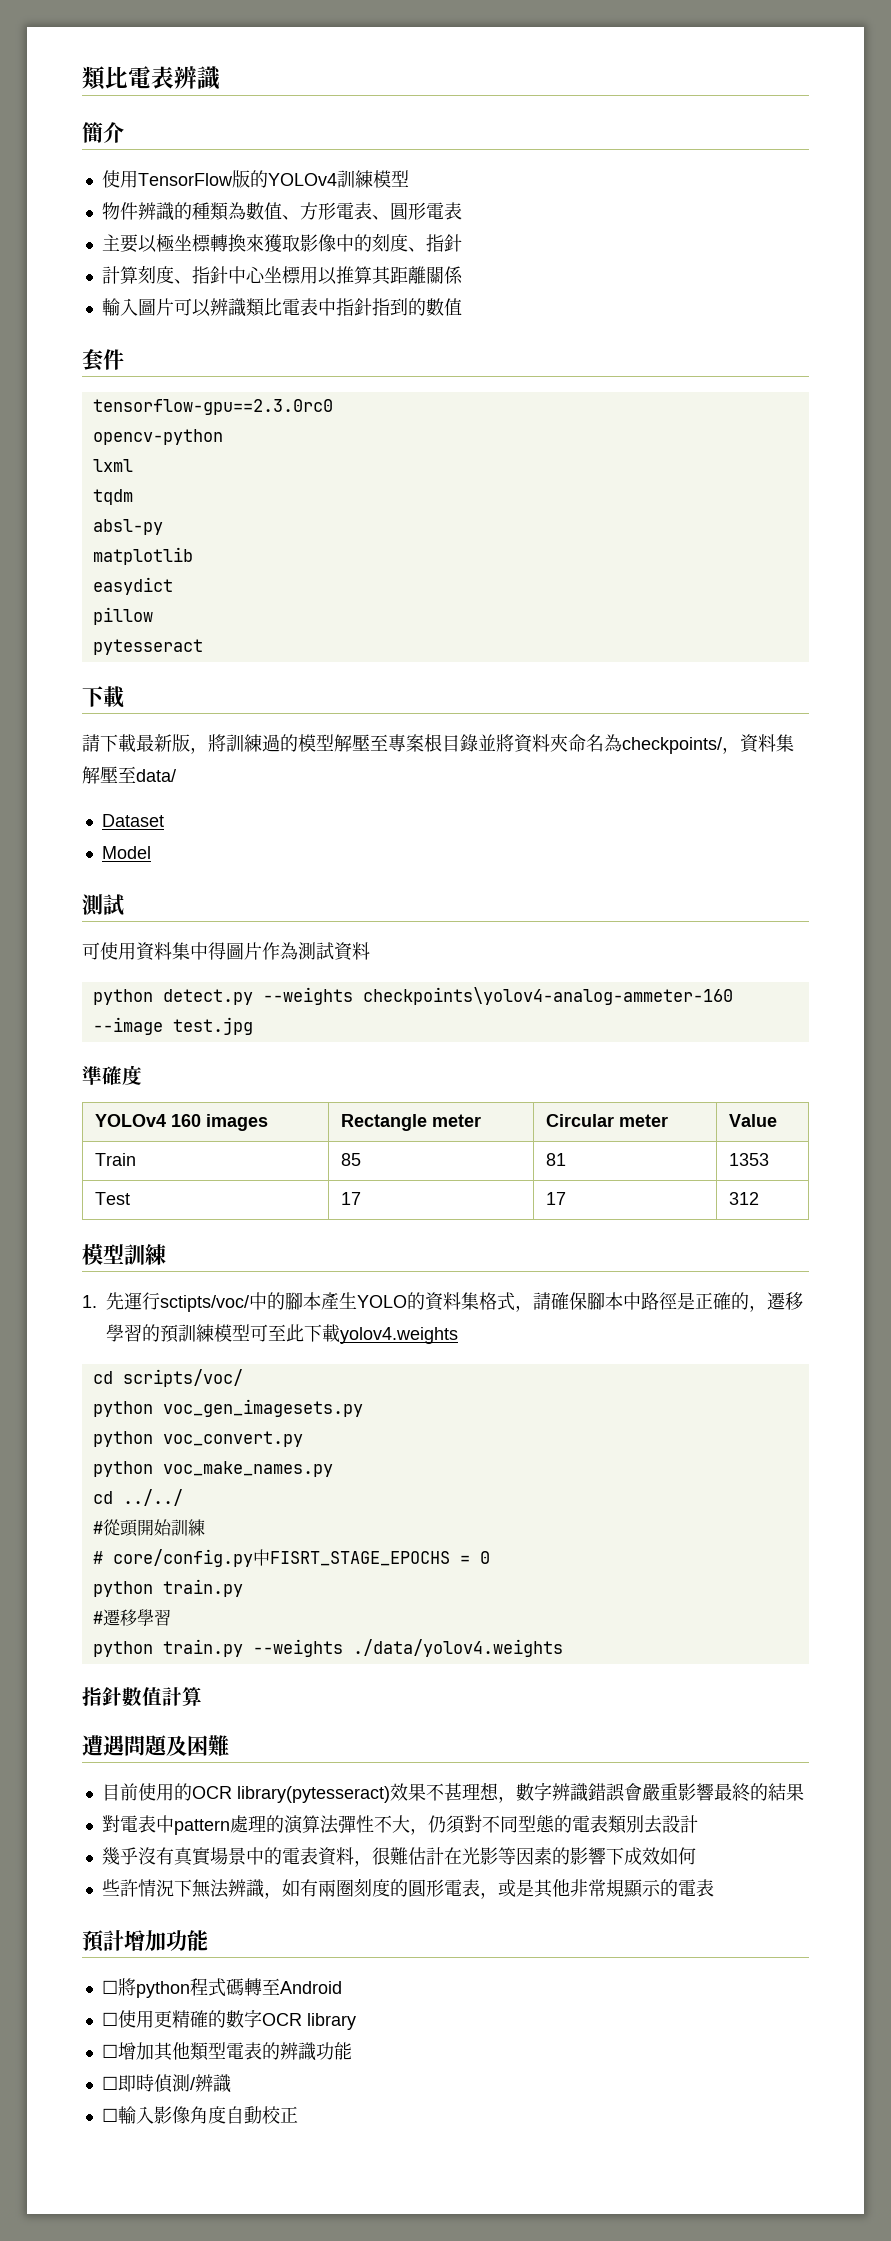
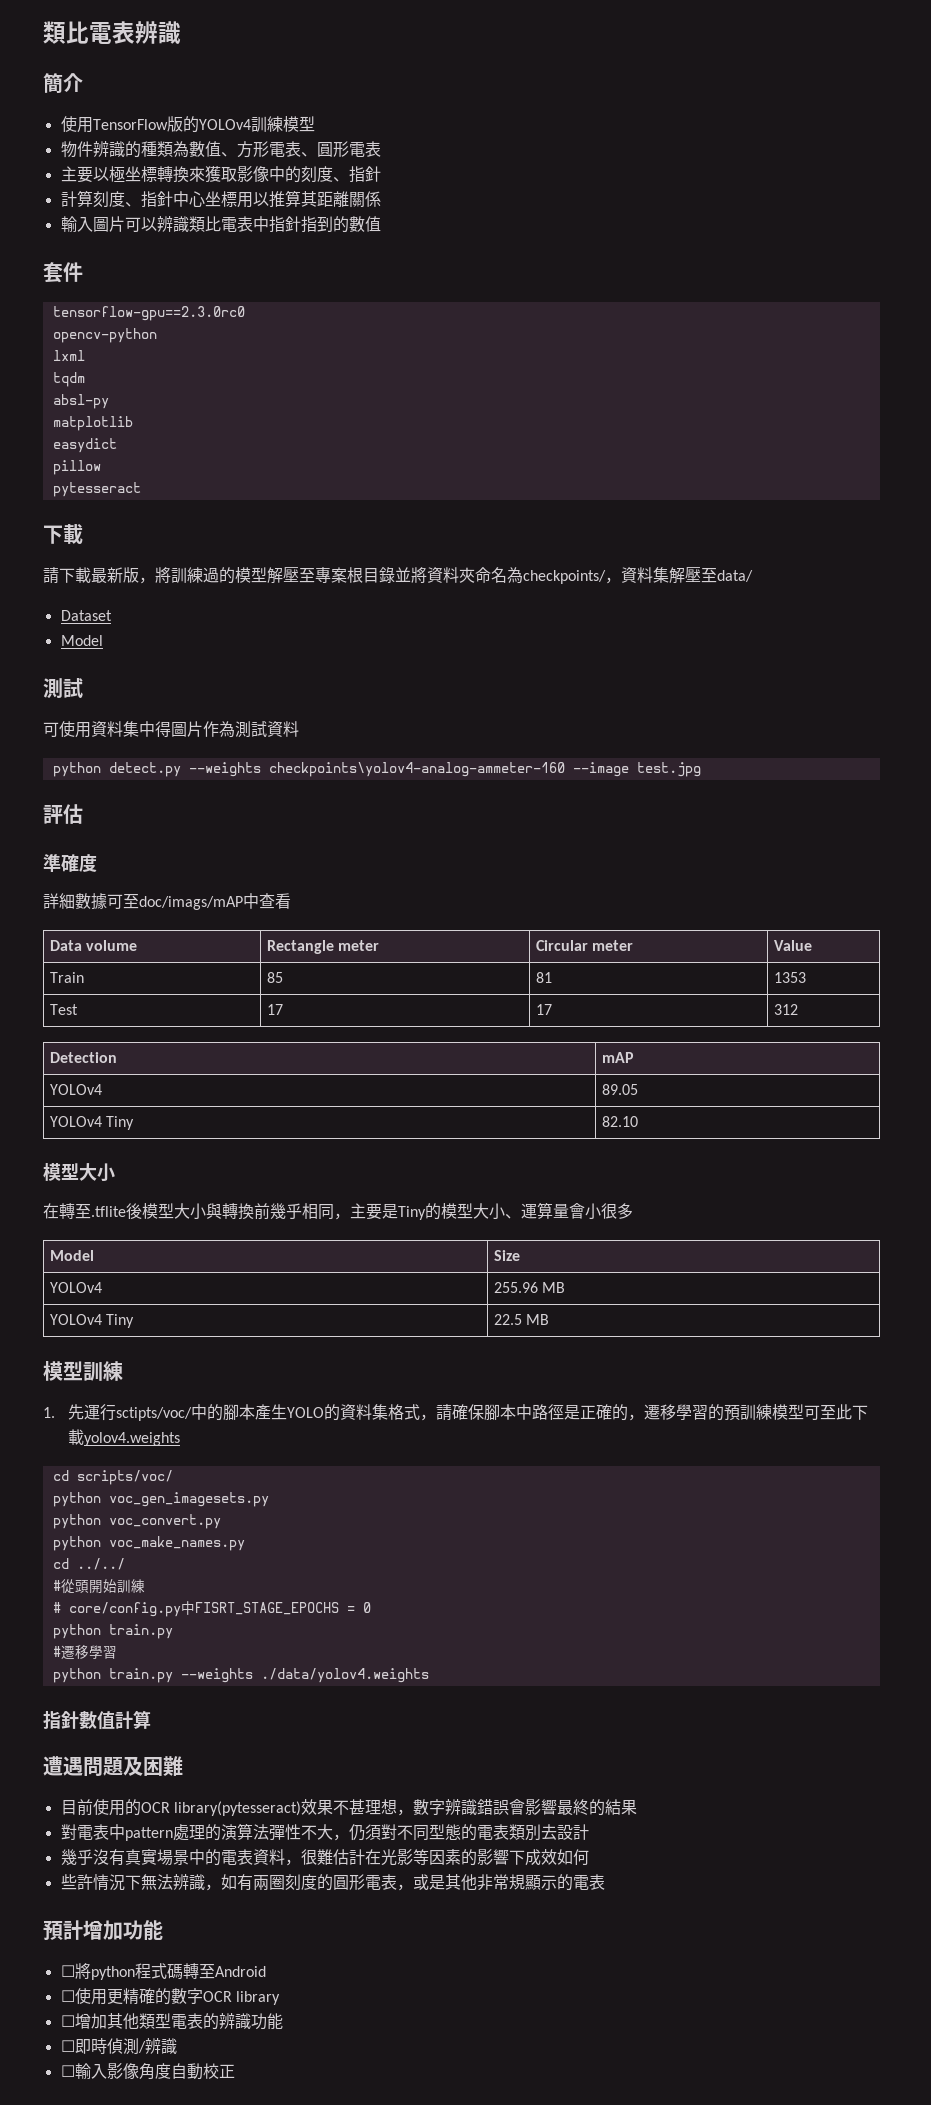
+ 評估
- YOLOv4 160 images | Rectangle meter | Circular meter | Value
+ 詳細數據可至doc/imags/mAP中查看
+ Data volume | Rectangle meter | Circular meter | Value
+ Detection | mAP
+ YOLOv4 | 89.05
+ YOLOv4 Tiny | 82.10
+ 模型大小
+ 在轉至.tflite後模型大小與轉換前幾乎相同，主要是Tiny的模型大小、運算量會小很多
+ Model | Size
+ YOLOv4 | 255.96 MB
+ YOLOv4 Tiny | 22.5 MB
- 目前使用的OCR library(pytesseract)效果不甚理想，數字辨識錯誤會嚴重影響最終的結果
+ 目前使用的OCR library(pytesseract)效果不甚理想，數字辨識錯誤會影響最終的結果

